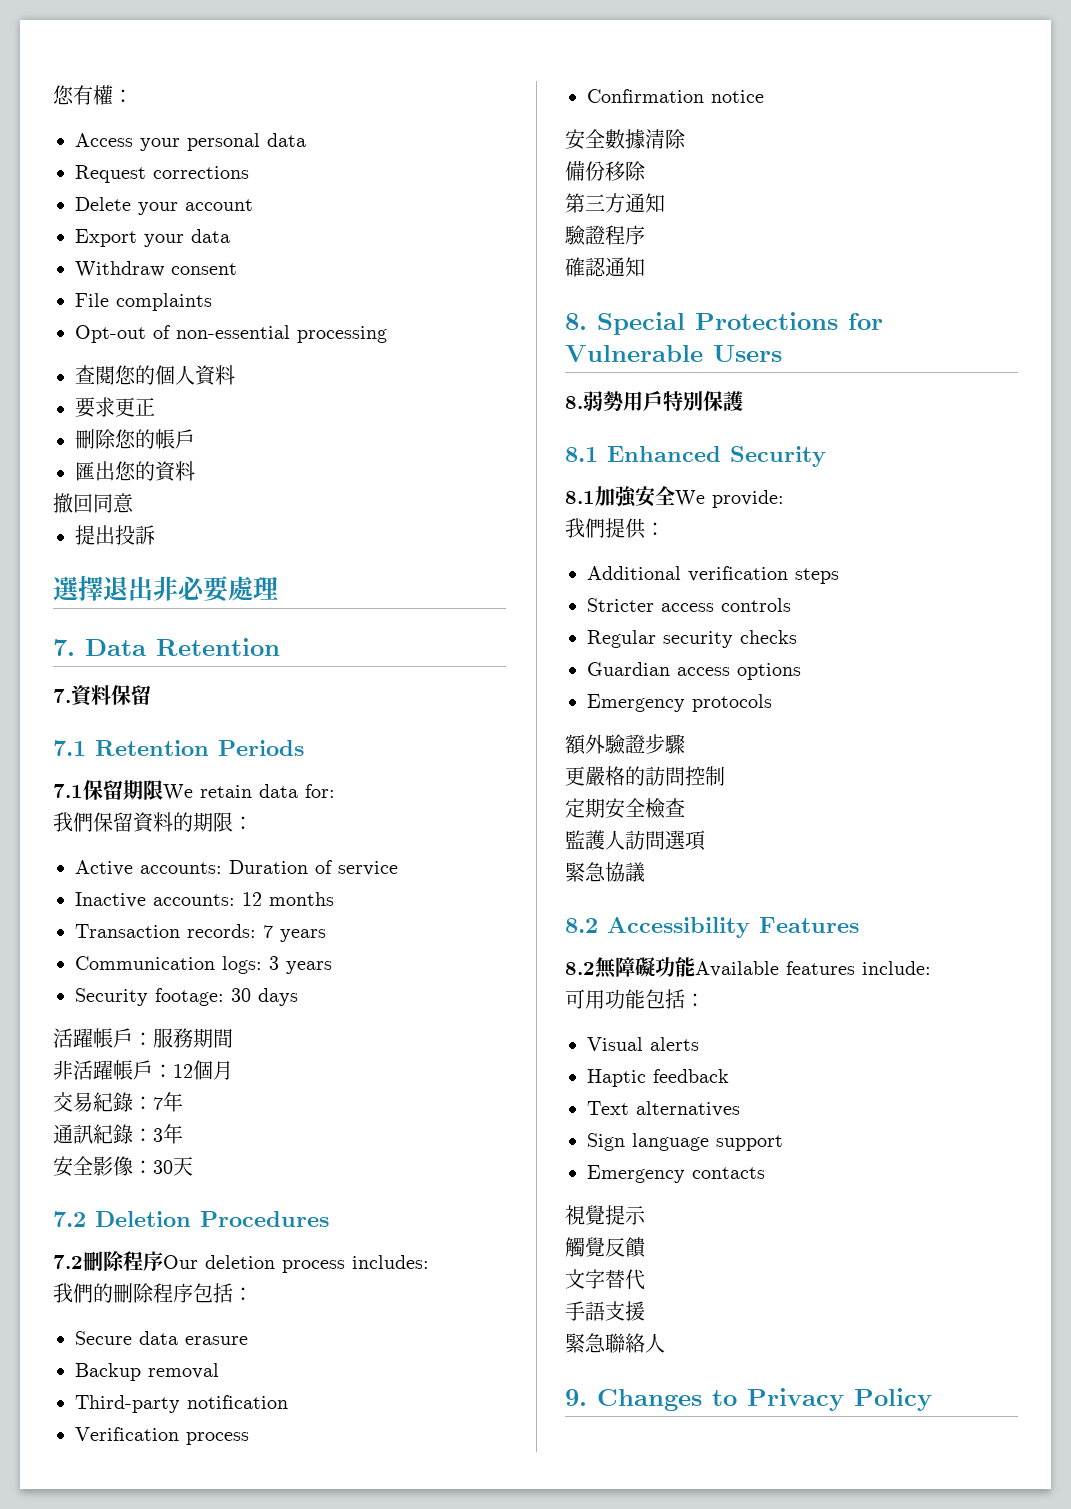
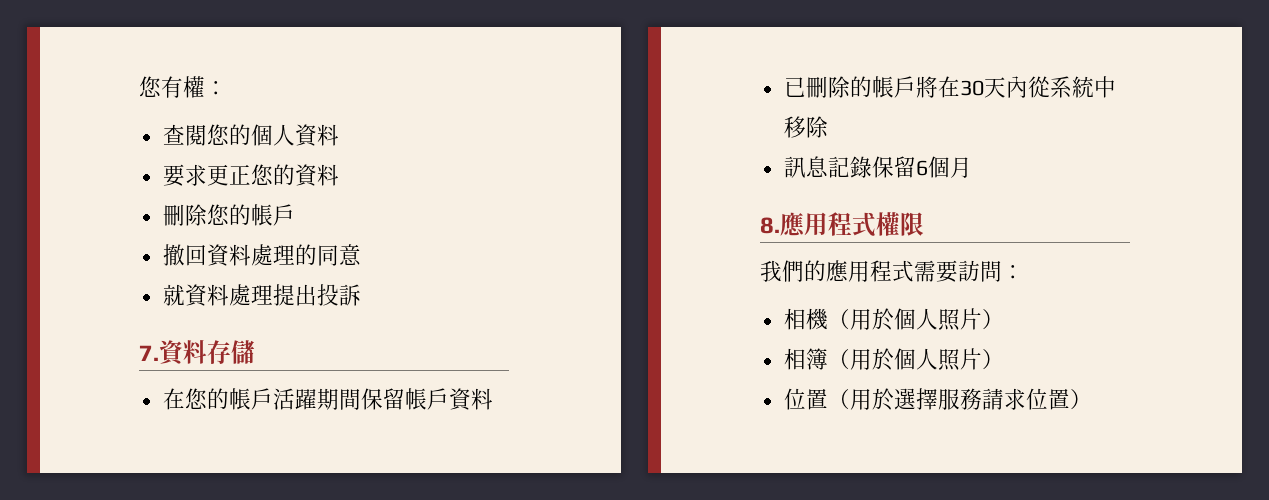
- Access your personal data
- Request corrections
- Delete your account
- Export your data
- Withdraw consent
- File complaints
- Opt-out of non-essential processing
- 要求更正
+ 要求更正您的資料
- 匯出您的資料
- 撤回同意
+ 撤回資料處理的同意
- 提出投訴
+ 就資料處理提出投訴
- 選擇退出非必要處理
- 7. Data Retention
- 7.資料保留
- 7.1 Retention Periods
- 7.1保留期限We retain data for:
- 我們保留資料的期限：
- Active accounts: Duration of service
- Inactive accounts: 12 months
- Transaction records: 7 years
- Communication logs: 3 years
- Security footage: 30 days
- 活躍帳戶：服務期間
- 非活躍帳戶：12個月
- 交易紀錄：7年
- 通訊紀錄：3年
- 安全影像：30天
- 7.2 Deletion Procedures
- 7.2刪除程序Our deletion process includes:
- 我們的刪除程序包括：
- Secure data erasure
- Backup removal
- Third-party notification
- Verification process
- Confirmation notice
- 安全數據清除
- 備份移除
- 第三方通知
- 驗證程序
- 確認通知
- 8. Special Protections for Vulnerable Users
- 8.弱勢用戶特別保護
- 8.1 Enhanced Security
- 8.1加強安全We provide:
- 我們提供：
- Additional verification steps
- Stricter access controls
- Regular security checks
- Guardian access options
- Emergency protocols
- 額外驗證步驟
- 更嚴格的訪問控制
- 定期安全檢查
- 監護人訪問選項
- 緊急協議
- 8.2 Accessibility Features
- 8.2無障礙功能Available features include:
- 可用功能包括：
- Visual alerts
- Haptic feedback
- Text alternatives
- Sign language support
- Emergency contacts
- 視覺提示
- 觸覺反饋
- 文字替代
- 手語支援
- 緊急聯絡人
- 9. Changes to Privacy Policy
+ 7.資料存儲
+ 在您的帳戶活躍期間保留帳戶資料
+ 已刪除的帳戶將在30天內從系統中移除
+ 訊息記錄保留6個月
+ 8.應用程式權限
+ 我們的應用程式需要訪問：
+ 相機（用於個人照片）
+ 相簿（用於個人照片）
+ 位置（用於選擇服務請求位置）

